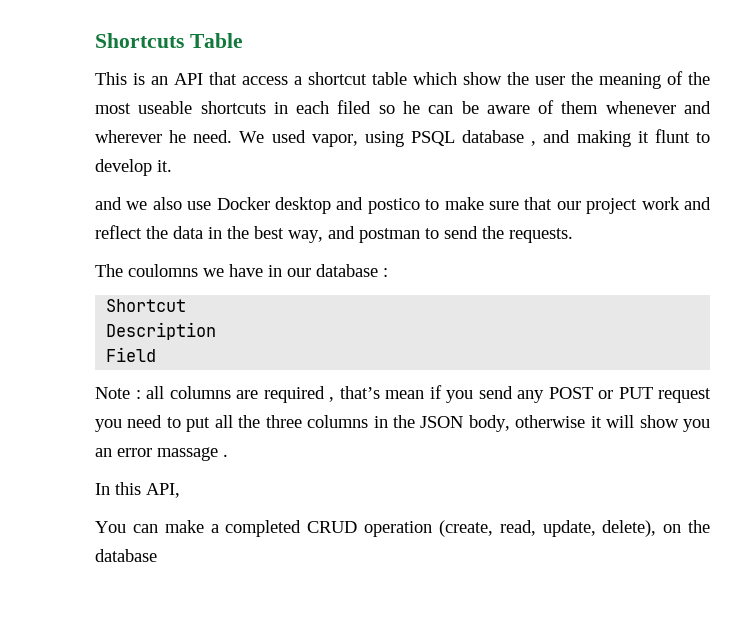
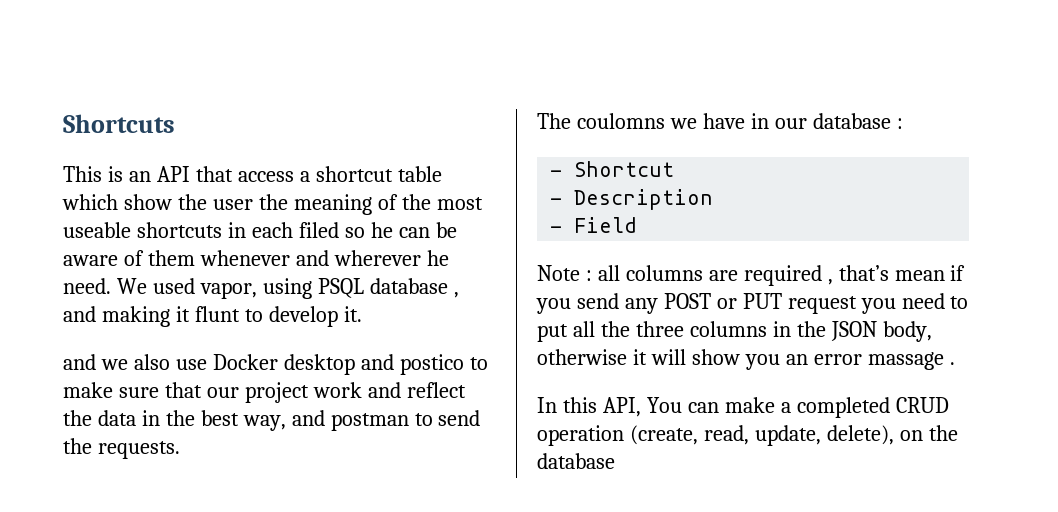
- Shortcuts Table
+ Shortcuts
- Shortcut
+ - Shortcut
- Description
+ - Description
- Field
+ - Field
- In this API,
- You can make a completed CRUD operation (create, read, update, delete), on the database
+ In this API, You can make a completed CRUD operation (create, read, update, delete), on the database

